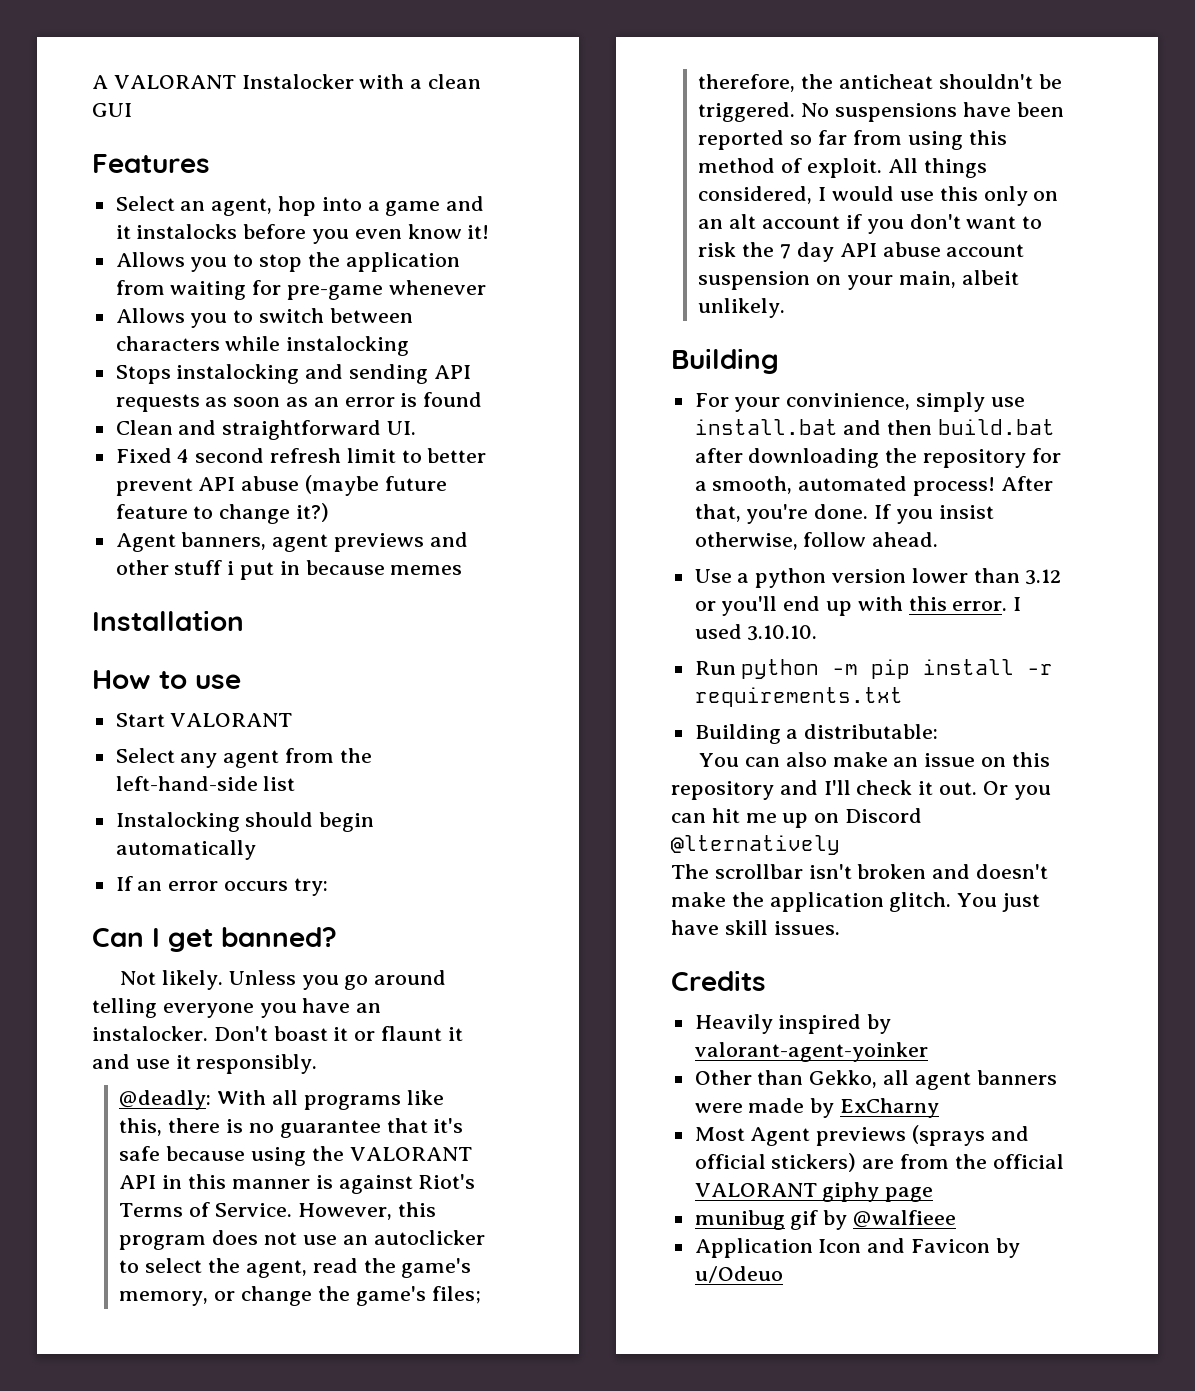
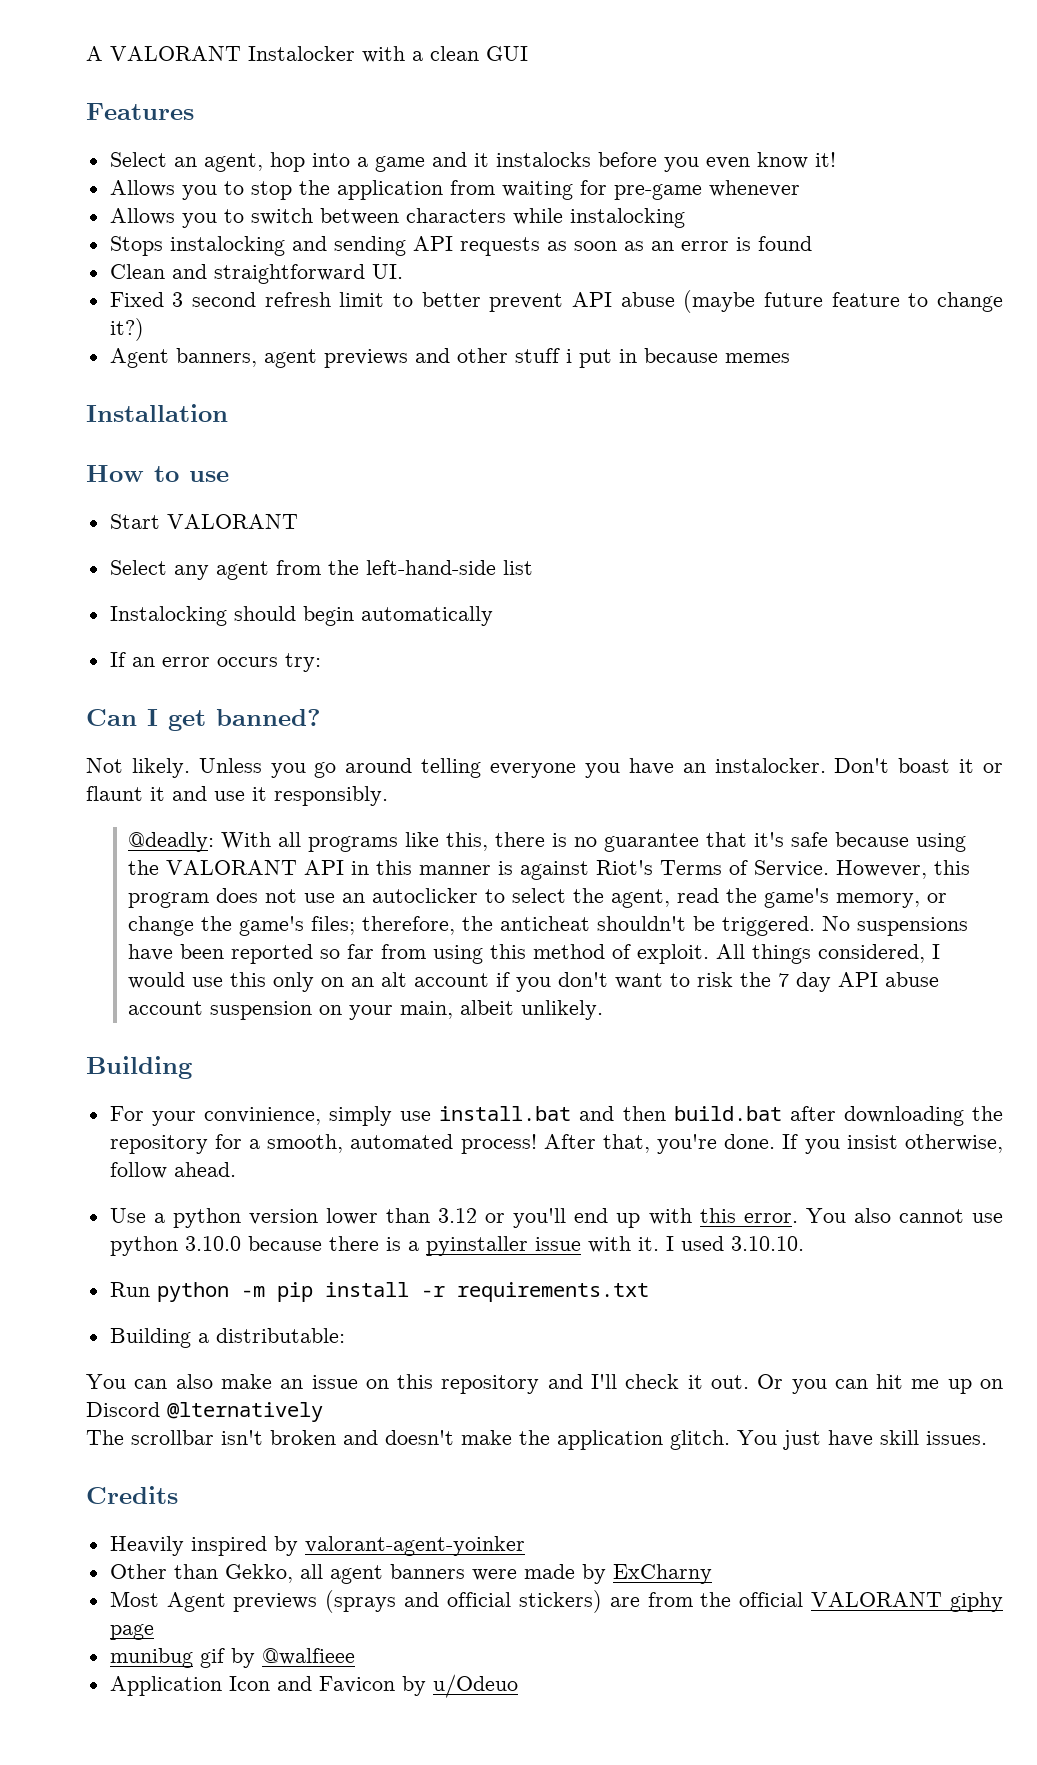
- Fixed 4 second refresh limit to better prevent API abuse (maybe future feature to change it?)
+ Fixed 3 second refresh limit to better prevent API abuse (maybe future feature to change it?)
+ You also cannot use python 3.10.0 because there is a pyinstaller issue with it.

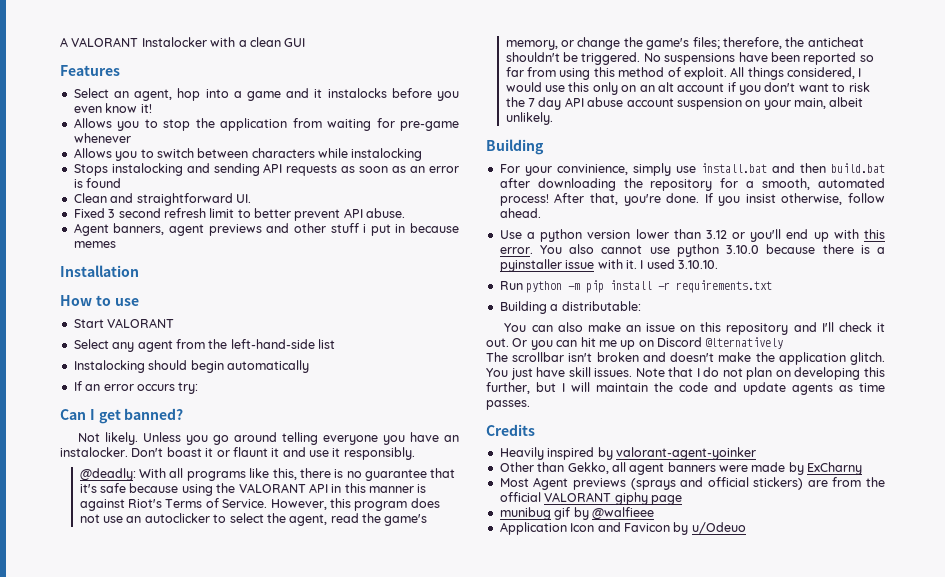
- Fixed 3 second refresh limit to better prevent API abuse (maybe future feature to change it?)
+ Fixed 3 second refresh limit to better prevent API abuse.
+ Note that I do not plan on developing this further, but I will maintain the code and update agents as time passes.

